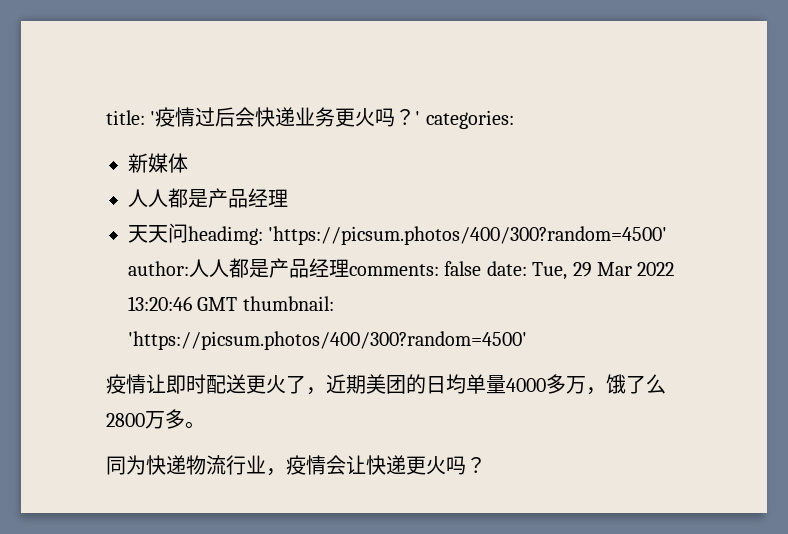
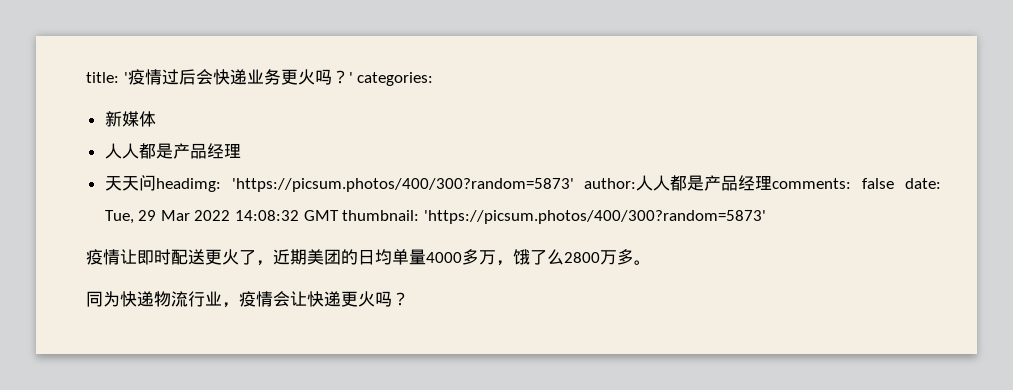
- 天天问headimg: 'https://picsum.photos/400/300?random=4500' author:人人都是产品经理comments: false date: Tue, 29 Mar 2022 13:20:46 GMT thumbnail: 'https://picsum.photos/400/300?random=4500'
+ 天天问headimg: 'https://picsum.photos/400/300?random=5873' author:人人都是产品经理comments: false date: Tue, 29 Mar 2022 14:08:32 GMT thumbnail: 'https://picsum.photos/400/300?random=5873'

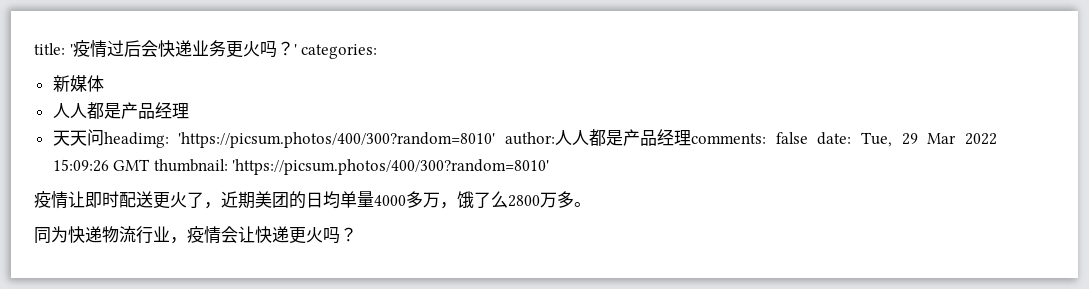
- 天天问headimg: 'https://picsum.photos/400/300?random=5873' author:人人都是产品经理comments: false date: Tue, 29 Mar 2022 14:08:32 GMT thumbnail: 'https://picsum.photos/400/300?random=5873'
+ 天天问headimg: 'https://picsum.photos/400/300?random=8010' author:人人都是产品经理comments: false date: Tue, 29 Mar 2022 15:09:26 GMT thumbnail: 'https://picsum.photos/400/300?random=8010'

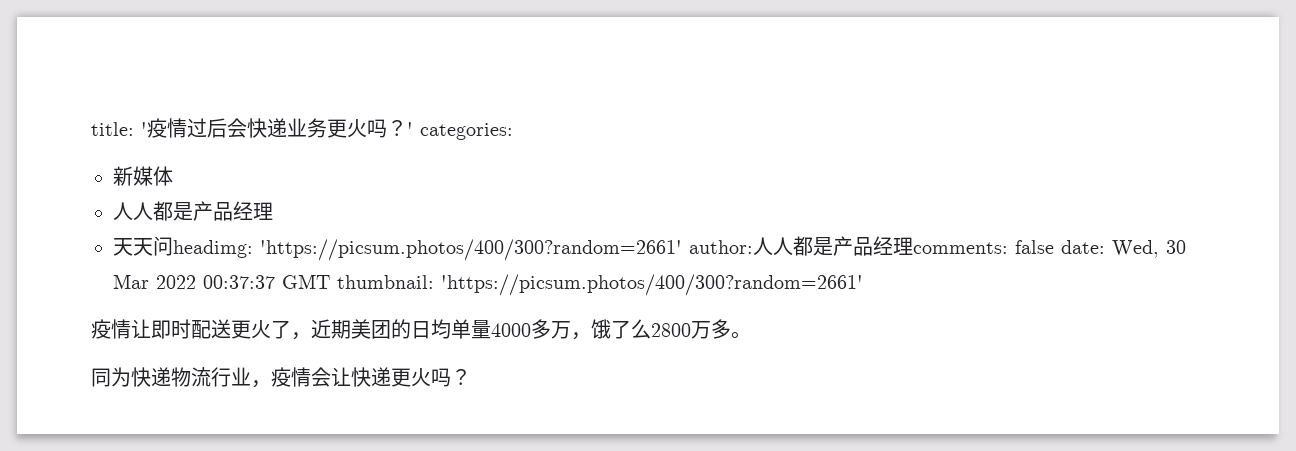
- 天天问headimg: 'https://picsum.photos/400/300?random=8010' author:人人都是产品经理comments: false date: Tue, 29 Mar 2022 15:09:26 GMT thumbnail: 'https://picsum.photos/400/300?random=8010'
+ 天天问headimg: 'https://picsum.photos/400/300?random=2661' author:人人都是产品经理comments: false date: Wed, 30 Mar 2022 00:37:37 GMT thumbnail: 'https://picsum.photos/400/300?random=2661'

